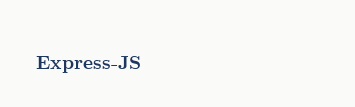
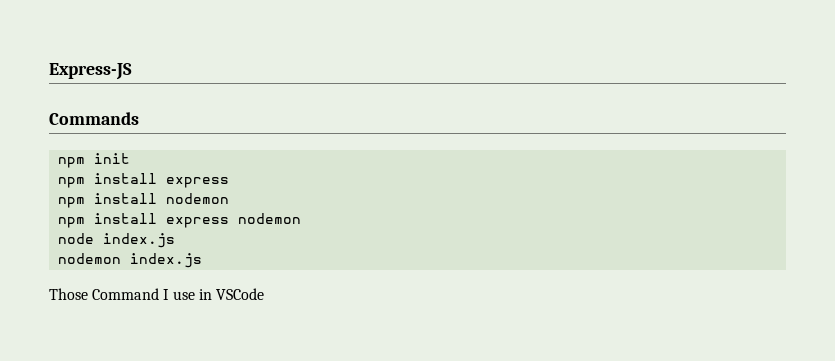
+ Commands
+ npm init
+ npm install express
+ npm install nodemon
+ npm install express nodemon
+ node index.js
+ nodemon index.js
+ Those Command I use in VSCode

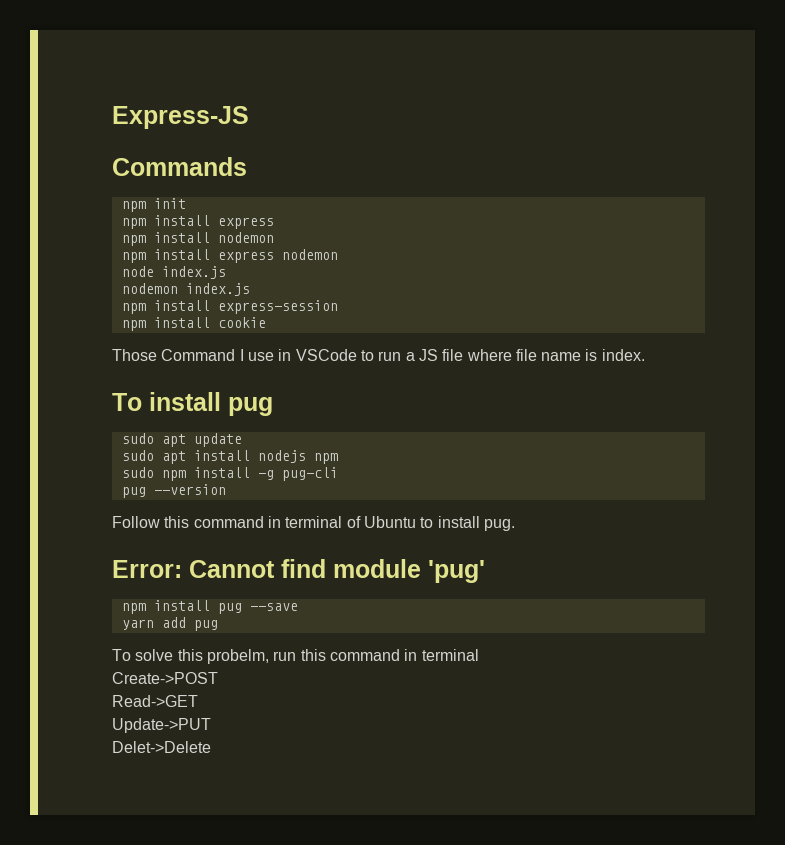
+ npm install express-session
+ npm install cookie
- Those Command I use in VSCode
+ Those Command I use in VSCode to run a JS file where file name is index.
+ To install pug
+ sudo apt update
+ sudo apt install nodejs npm
+ sudo npm install -g pug-cli
+ pug --version
+ Follow this command in terminal of Ubuntu to install pug.
+ Error: Cannot find module 'pug'
+ npm install pug --save
+ yarn add pug
+ To solve this probelm, run this command in terminal
+ Create->POST
+ Read->GET
+ Update->PUT
+ Delet->Delete

